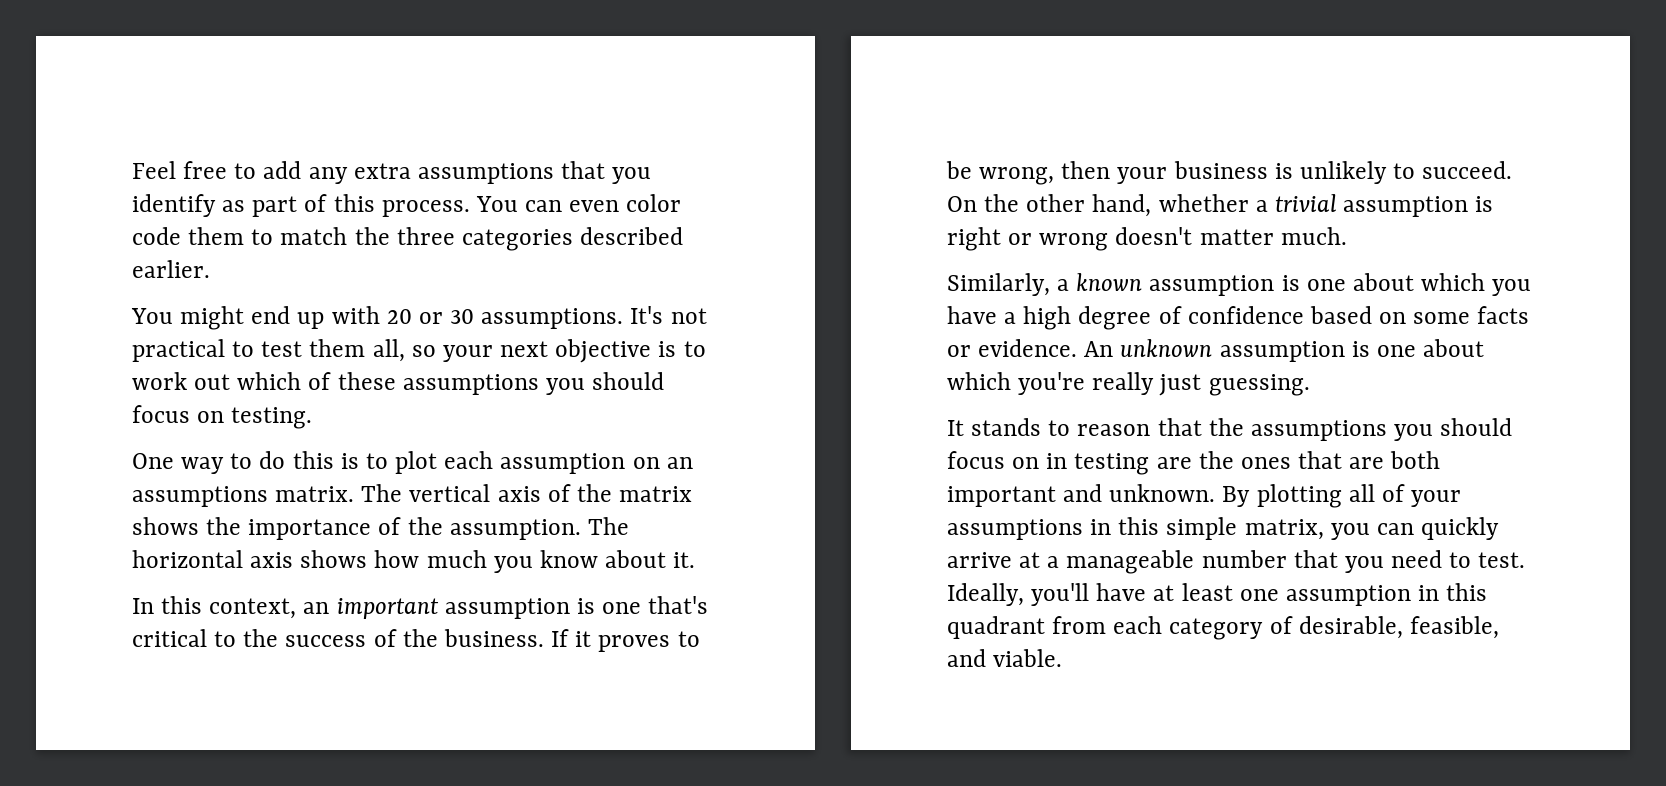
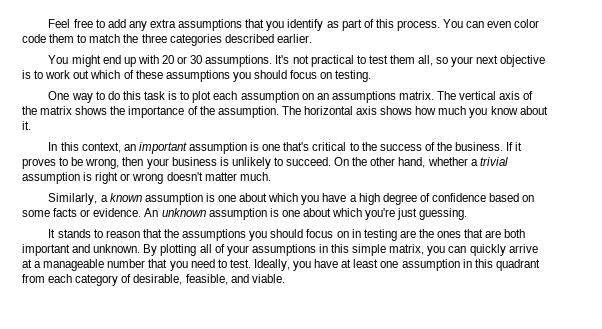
- One way to do this is to plot each assumption on an assumptions matrix.
+ One way to do this task is to plot each assumption on an assumptions matrix.
- An unknown assumption is one about which you're really just guessing.
+ An unknown assumption is one about which you're just guessing.
- Ideally, you'll have at least one assumption in this quadrant from each category of desirable, feasible, and viable.
+ Ideally, you have at least one assumption in this quadrant from each category of desirable, feasible, and viable.

